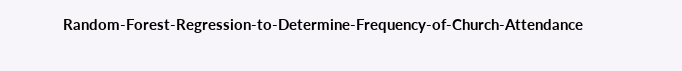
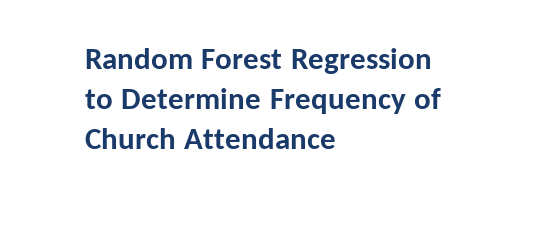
- Random-Forest-Regression-to-Determine-Frequency-of-Church-Attendance
+ Random Forest Regression to Determine Frequency of Church Attendance

